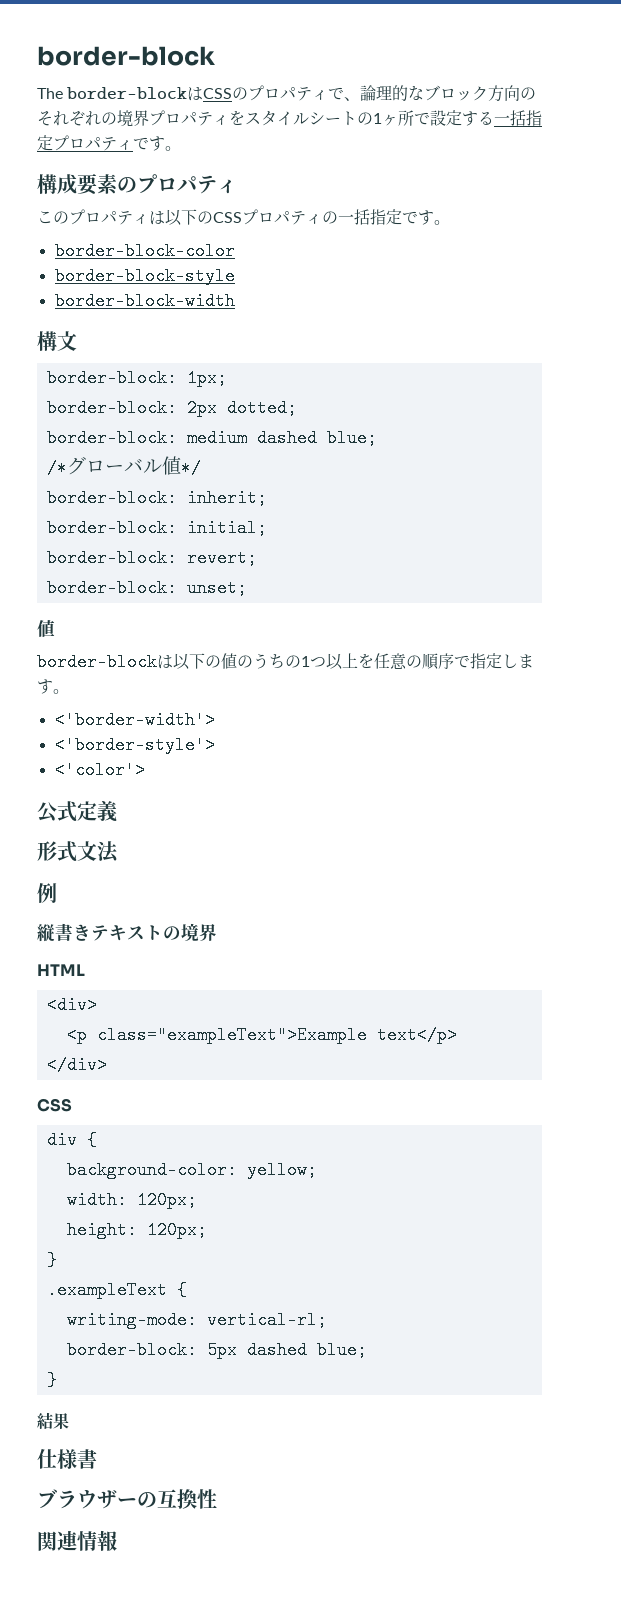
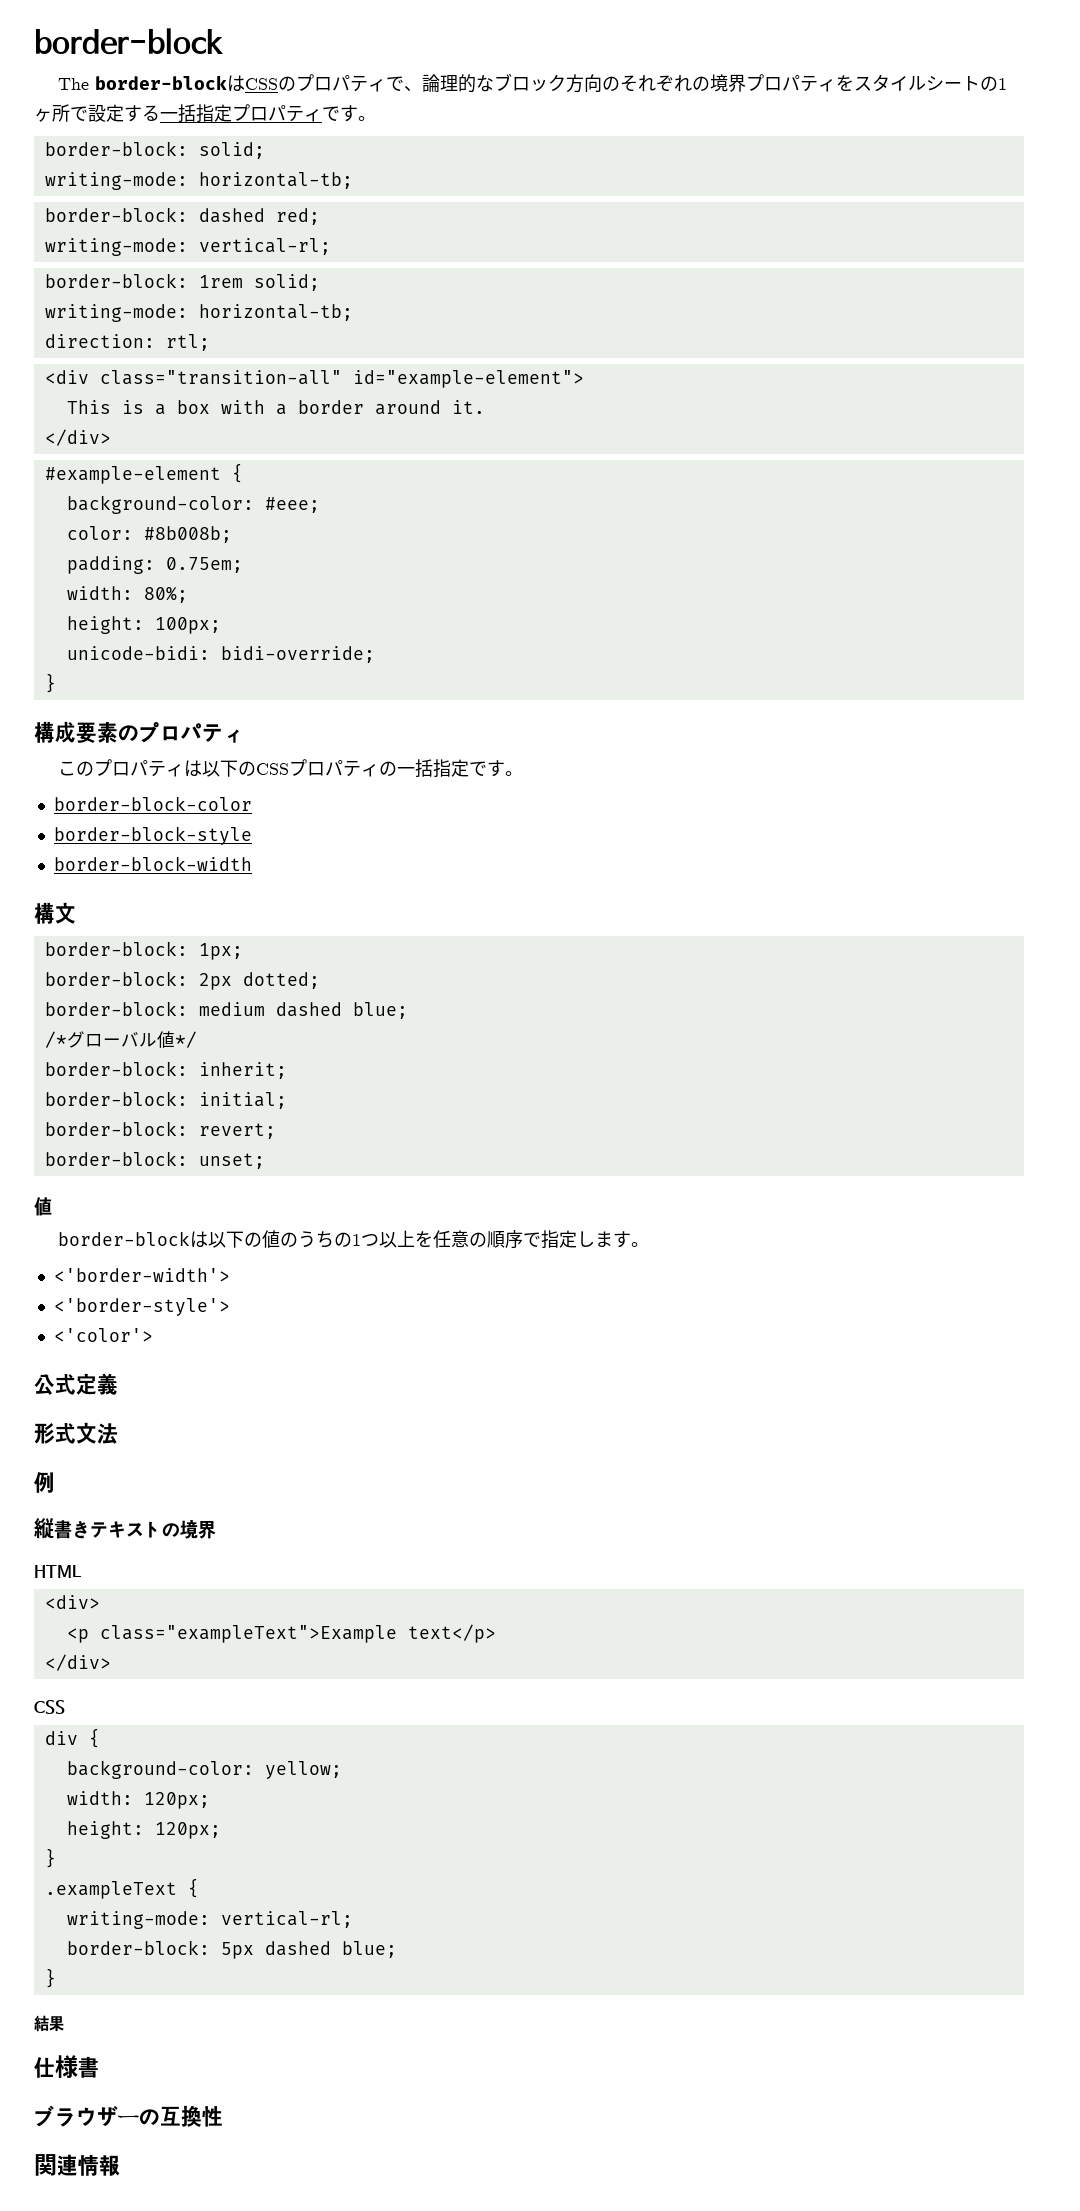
+ border-block: solid;
+ writing-mode: horizontal-tb;
+ border-block: dashed red;
+ writing-mode: vertical-rl;
+ border-block: 1rem solid;
+ writing-mode: horizontal-tb;
+ direction: rtl;
+ <div class="transition-all" id="example-element">
+ This is a box with a border around it.
+ </div>
+ #example-element {
+ background-color: #eee;
+ color: #8b008b;
+ padding: 0.75em;
+ width: 80%;
+ height: 100px;
+ unicode-bidi: bidi-override;
+ }

